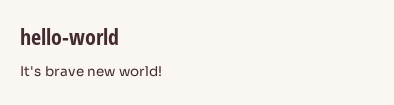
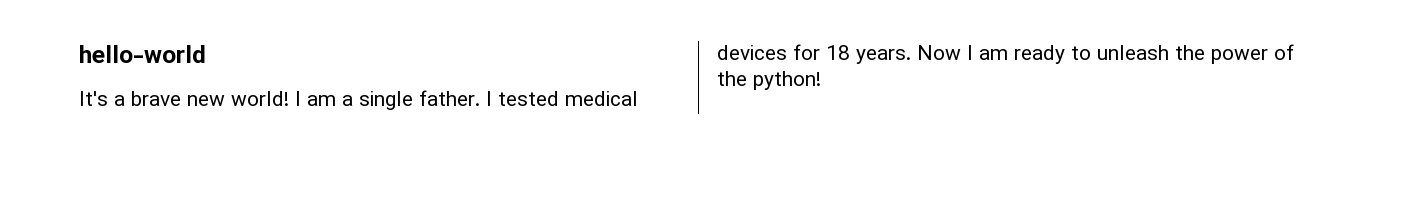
- It's brave new world!
+ It's a brave new world!
+ I am a single father. I tested medical devices for 18 years. Now I am ready to unleash the power of the python!

